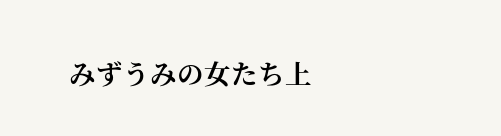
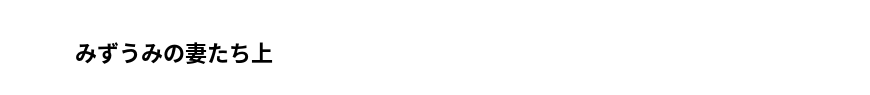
- みずうみの女たち上
+ みずうみの妻たち上

